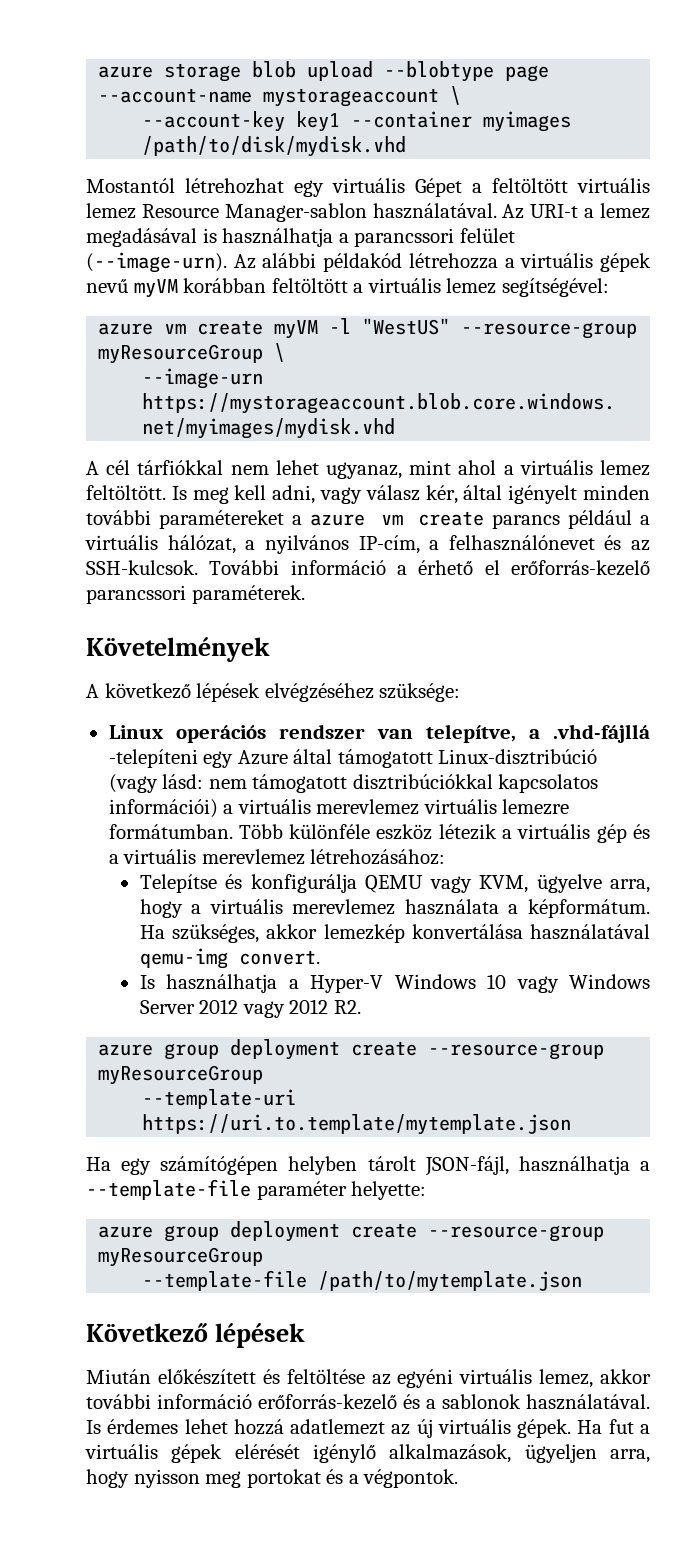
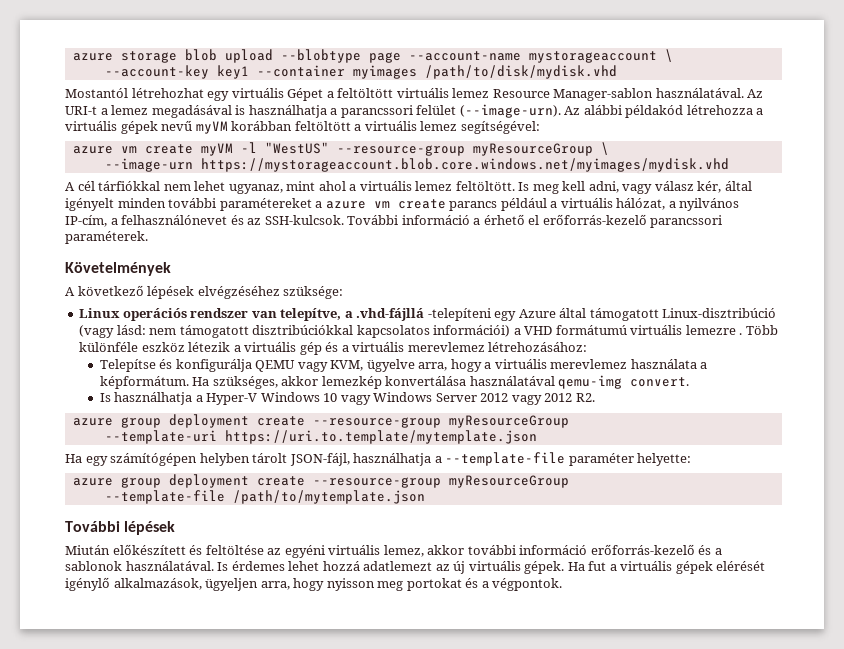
- Linux operációs rendszer van telepítve, a .vhd-fájllá -telepíteni egy Azure által támogatott Linux-disztribúció (vagy lásd: nem támogatott disztribúciókkal kapcsolatos információi) a virtuális merevlemez virtuális lemezre formátumban.
+ Linux operációs rendszer van telepítve, a .vhd-fájllá -telepíteni egy Azure által támogatott Linux-disztribúció (vagy lásd: nem támogatott disztribúciókkal kapcsolatos információi) a VHD formátumú virtuális lemezre .
- Következő lépések
+ További lépések

